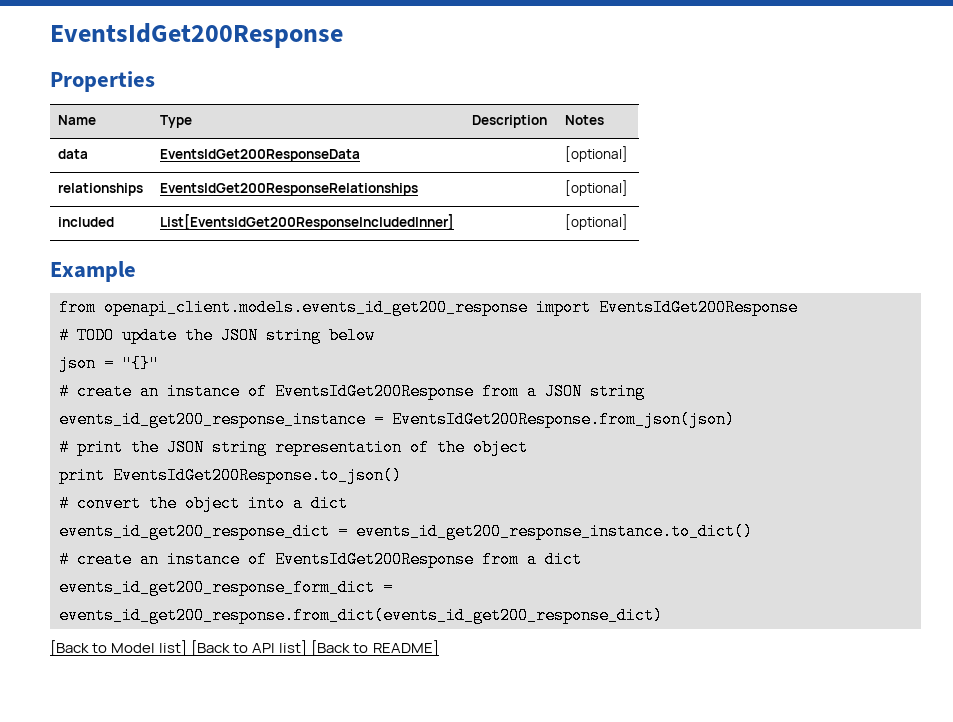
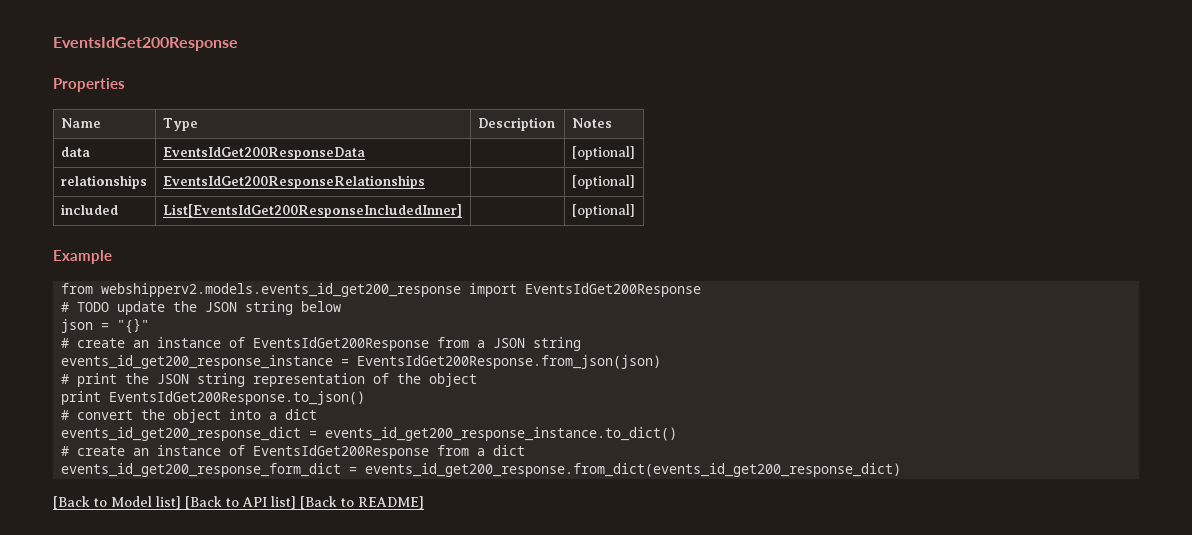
- from openapi_client.models.events_id_get200_response import EventsIdGet200Response
+ from webshipperv2.models.events_id_get200_response import EventsIdGet200Response

